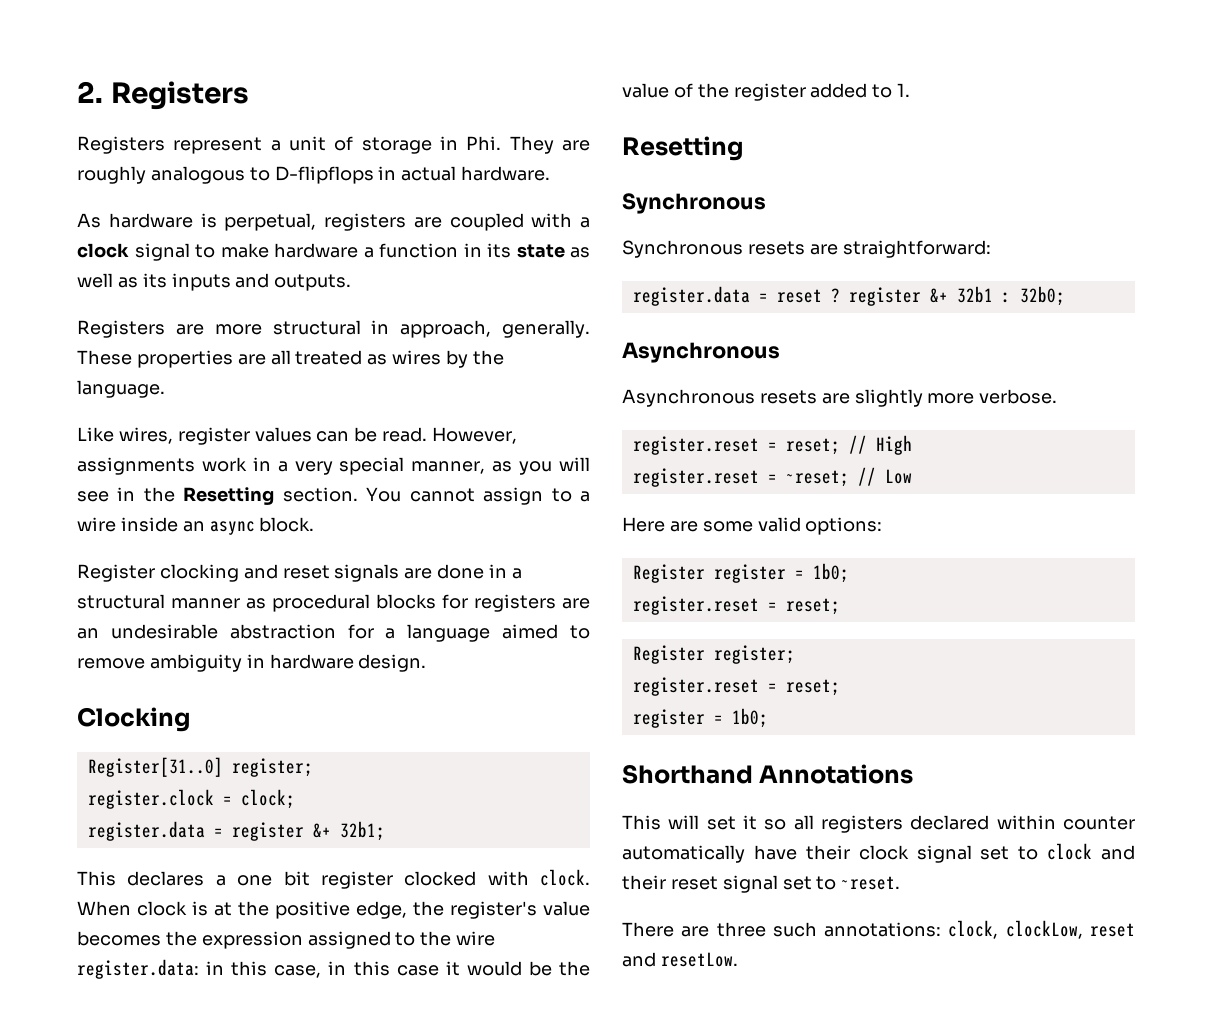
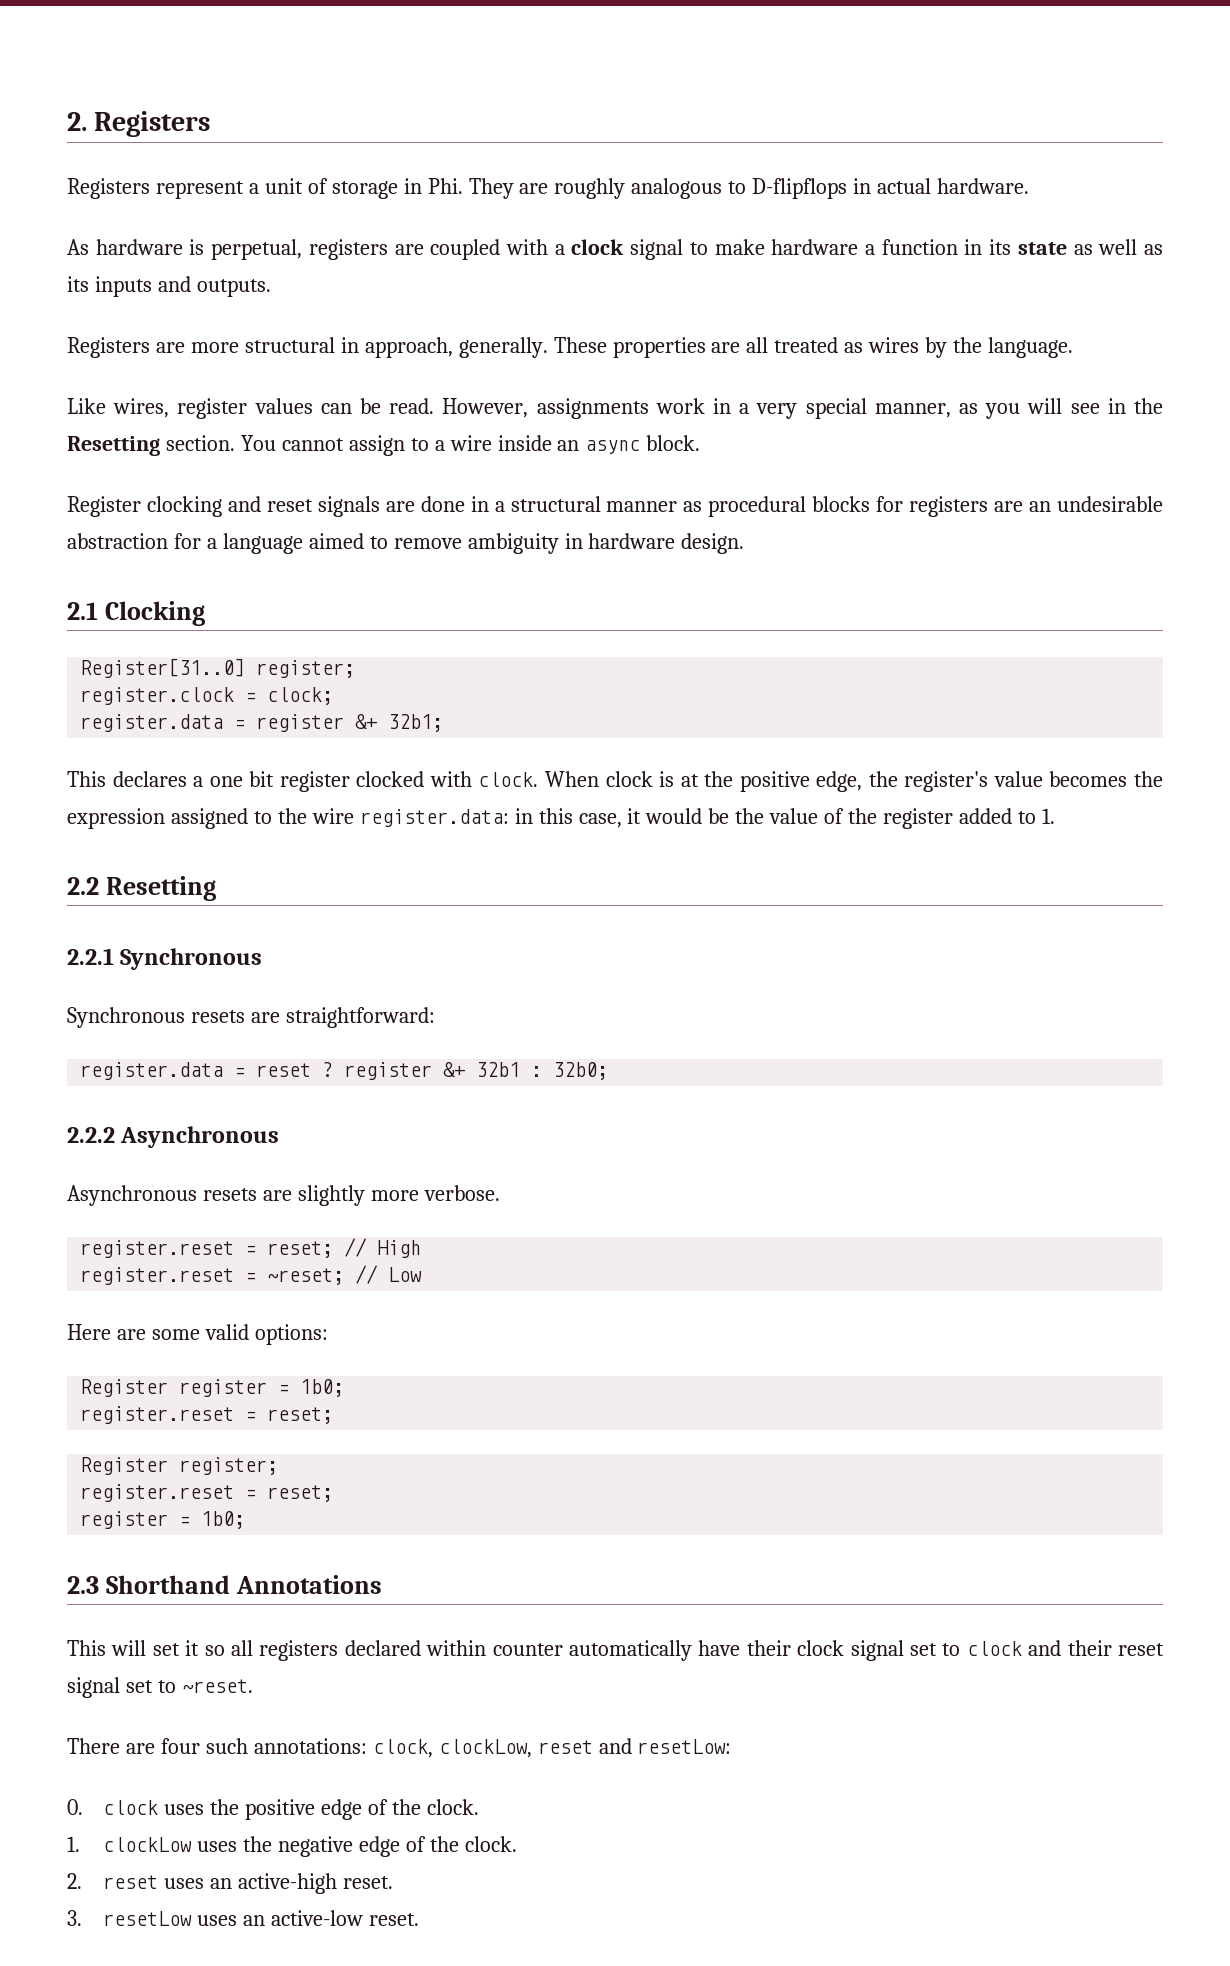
- Clocking
+ 2.1 Clocking
- When clock is at the positive edge, the register's value becomes the expression assigned to the wire register.data: in this case, in this case it would be the value of the register added to 1.
- Resetting
- Synchronous
+ When clock is at the positive edge, the register's value becomes the expression assigned to the wire register.data: in this case, it would be the value of the register added to 1.
+ 2.2 Resetting
+ 2.2.1 Synchronous
  register.data = reset ? register &+ 32b1 : 32b0;
- Asynchronous
+ 2.2.2 Asynchronous
- Shorthand Annotations
+ 2.3 Shorthand Annotations
- There are three such annotations: clock, clockLow, reset and resetLow.
+ There are four such annotations: clock, clockLow, reset and resetLow:
+ 0. clock uses the positive edge of the clock.
+ 1. clockLow uses the negative edge of the clock.
+ 2. reset uses an active-high reset.
+ 3. resetLow uses an active-low reset.

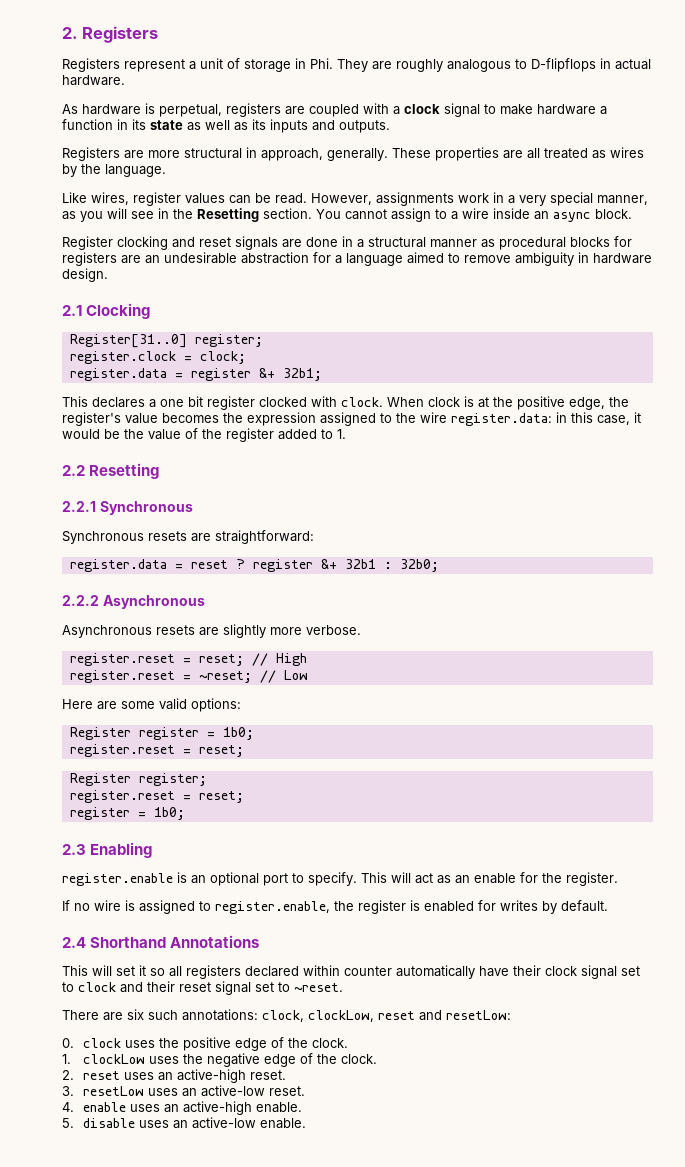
- 2.3 Shorthand Annotations
+ 2.3 Enabling
+ register.enable is an optional port to specify. This will act as an enable for the register.
+ If no wire is assigned to register.enable, the register is enabled for writes by default.
+ 2.4 Shorthand Annotations
- There are four such annotations: clock, clockLow, reset and resetLow:
+ There are six such annotations: clock, clockLow, reset and resetLow:
+ 4. enable uses an active-high enable.
+ 5. disable uses an active-low enable.

